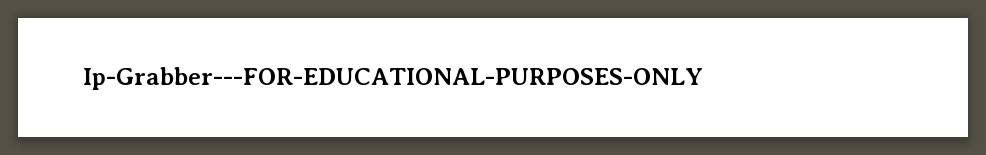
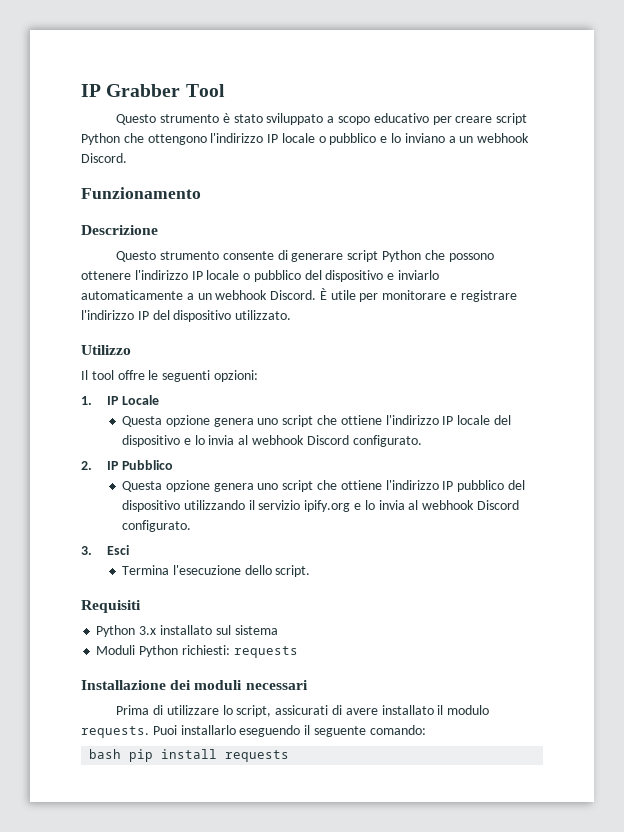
- Ip-Grabber---FOR-EDUCATIONAL-PURPOSES-ONLY
+ IP Grabber Tool
+ Questo strumento è stato sviluppato a scopo educativo per creare script Python che ottengono l'indirizzo IP locale o pubblico e lo inviano a un webhook Discord.
+ Funzionamento
+ Descrizione
+ Questo strumento consente di generare script Python che possono ottenere l'indirizzo IP locale o pubblico del dispositivo e inviarlo automaticamente a un webhook Discord. È utile per monitorare e registrare l'indirizzo IP del dispositivo utilizzato.
+ Utilizzo
+ Il tool offre le seguenti opzioni:
+ 1. IP Locale
+ Questa opzione genera uno script che ottiene l'indirizzo IP locale del dispositivo e lo invia al webhook Discord configurato.
+ 2. IP Pubblico
+ Questa opzione genera uno script che ottiene l'indirizzo IP pubblico del dispositivo utilizzando il servizio ipify.org e lo invia al webhook Discord configurato.
+ 3. Esci
+ Termina l'esecuzione dello script.
+ Requisiti
+ Python 3.x installato sul sistema
+ Moduli Python richiesti: requests
+ Installazione dei moduli necessari
+ Prima di utilizzare lo script, assicurati di avere installato il modulo requests. Puoi installarlo eseguendo il seguente comando:
+ bash pip install requests

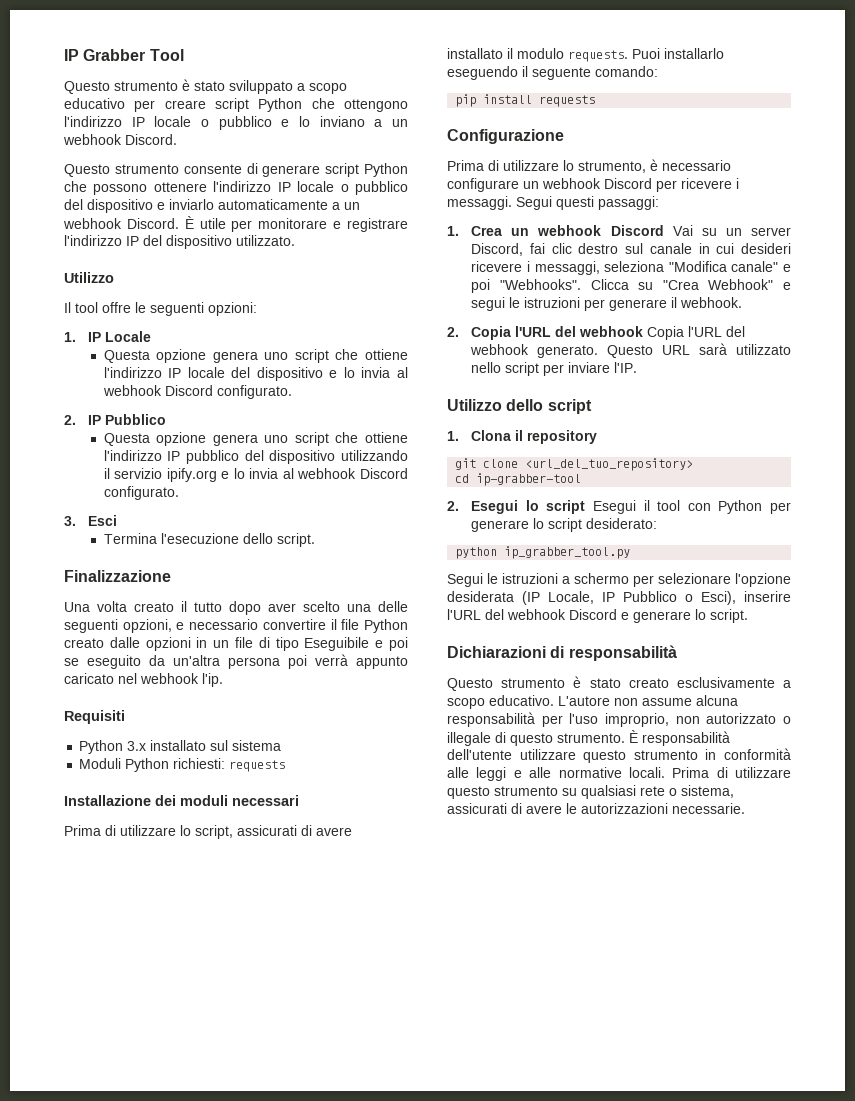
- Funzionamento
- Descrizione
+ Finalizzazione
+ Una volta creato il tutto dopo aver scelto una delle seguenti opzioni, e necessario convertire il file Python creato dalle opzioni in un file di tipo Eseguibile e poi se eseguito da un'altra persona poi verrà appunto caricato nel webhook l'ip.
- bash pip install requests
+ pip install requests
+ Configurazione
+ Prima di utilizzare lo strumento, è necessario configurare un webhook Discord per ricevere i messaggi. Segui questi passaggi:
+ 1. Crea un webhook Discord Vai su un server Discord, fai clic destro sul canale in cui desideri ricevere i messaggi, seleziona "Modifica canale" e poi "Webhooks". Clicca su "Crea Webhook" e segui le istruzioni per generare il webhook.
+ 2. Copia l'URL del webhook Copia l'URL del webhook generato. Questo URL sarà utilizzato nello script per inviare l'IP.
+ Utilizzo dello script
+ 1. Clona il repository
+ git clone <url_del_tuo_repository>
+ cd ip-grabber-tool
+ 2. Esegui lo script Esegui il tool con Python per generare lo script desiderato:
+ python ip_grabber_tool.py
+ Segui le istruzioni a schermo per selezionare l'opzione desiderata (IP Locale, IP Pubblico o Esci), inserire l'URL del webhook Discord e generare lo script.
+ Dichiarazioni di responsabilità
+ Questo strumento è stato creato esclusivamente a scopo educativo. L'autore non assume alcuna responsabilità per l'uso improprio, non autorizzato o illegale di questo strumento. È responsabilità dell'utente utilizzare questo strumento in conformità alle leggi e alle normative locali. Prima di utilizzare questo strumento su qualsiasi rete o sistema, assicurati di avere le autorizzazioni necessarie.

